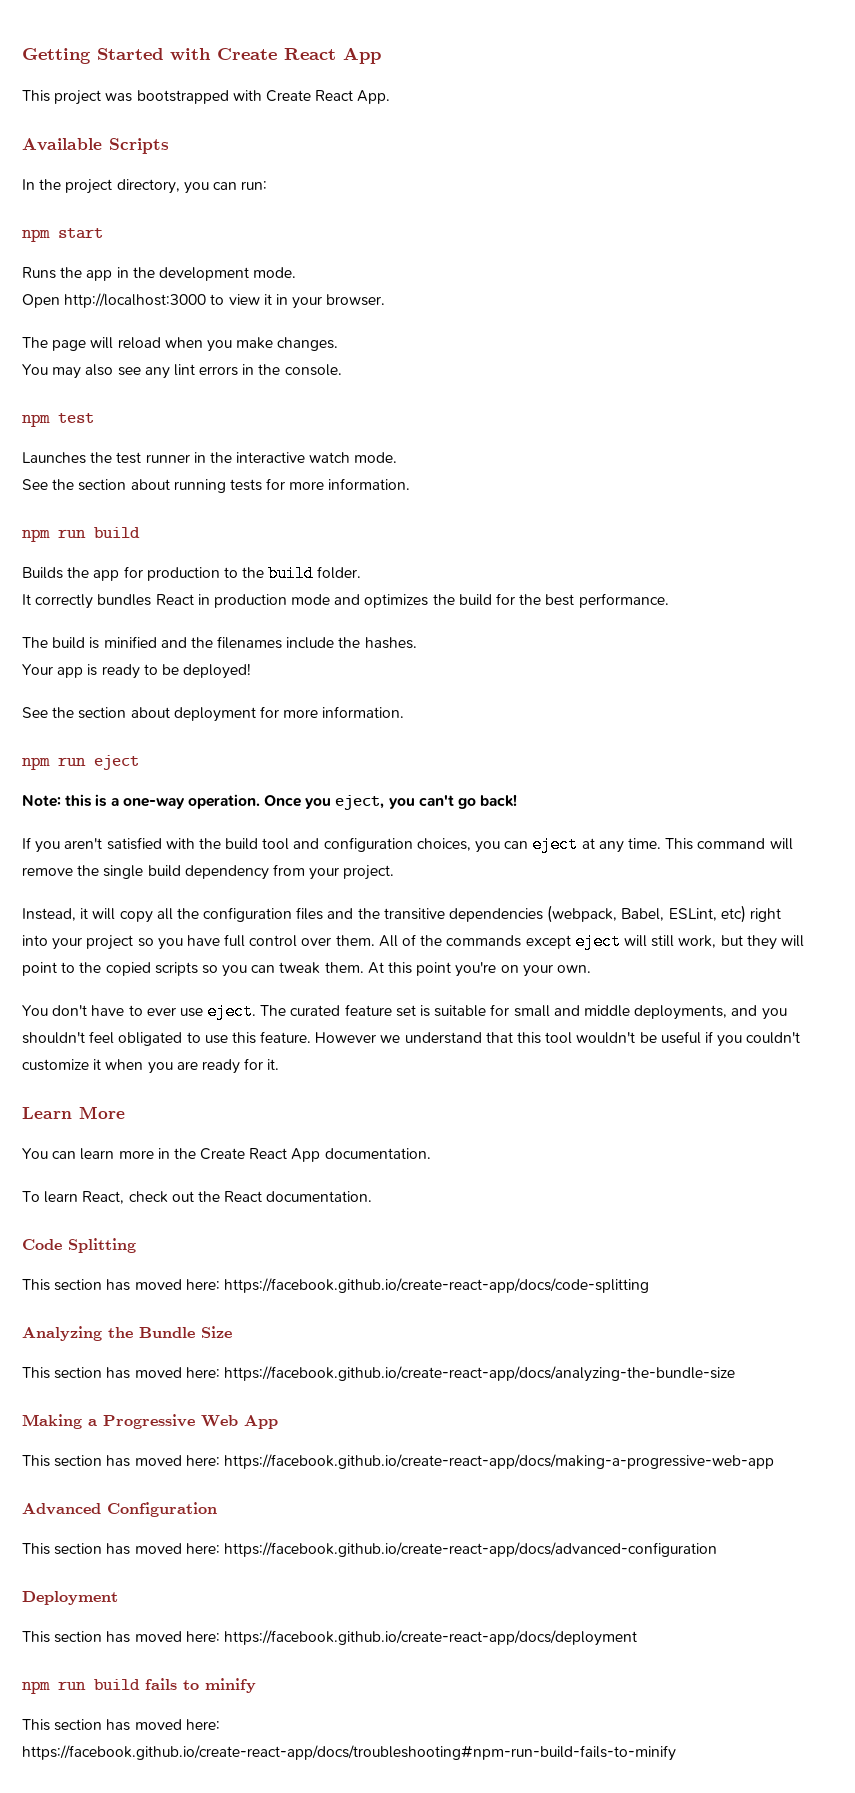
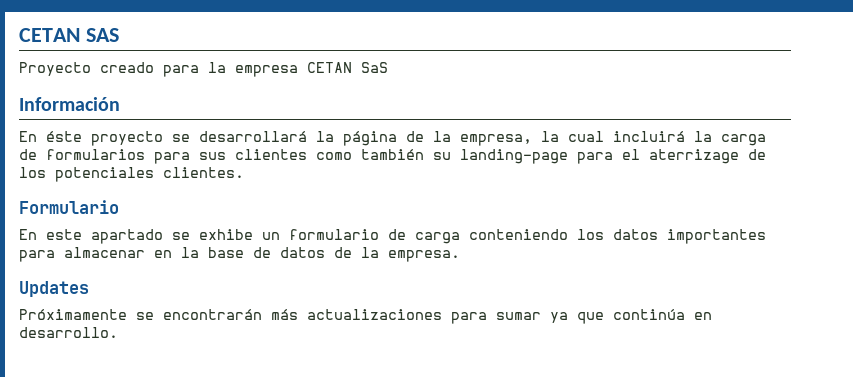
- Getting Started with Create React App
- This project was bootstrapped with Create React App.
- Available Scripts
- In the project directory, you can run:
- npm start
- Runs the app in the development mode.
- Open http://localhost:3000 to view it in your browser.
- The page will reload when you make changes.
- You may also see any lint errors in the console.
- npm test
- Launches the test runner in the interactive watch mode.
- See the section about running tests for more information.
- npm run build
- Builds the app for production to the build folder.
- It correctly bundles React in production mode and optimizes the build for the best performance.
- The build is minified and the filenames include the hashes.
- Your app is ready to be deployed!
- See the section about deployment for more information.
- npm run eject
- Note: this is a one-way operation. Once you eject, you can't go back!
- If you aren't satisfied with the build tool and configuration choices, you can eject at any time. This command will remove the single build dependency from your project.
- Instead, it will copy all the configuration files and the transitive dependencies (webpack, Babel, ESLint, etc) right into your project so you have full control over them. All of the commands except eject will still work, but they will point to the copied scripts so you can tweak them. At this point you're on your own.
- You don't have to ever use eject. The curated feature set is suitable for small and middle deployments, and you shouldn't feel obligated to use this feature. However we understand that this tool wouldn't be useful if you couldn't customize it when you are ready for it.
- Learn More
- You can learn more in the Create React App documentation.
- To learn React, check out the React documentation.
- Code Splitting
- This section has moved here: https://facebook.github.io/create-react-app/docs/code-splitting
- Analyzing the Bundle Size
- This section has moved here: https://facebook.github.io/create-react-app/docs/analyzing-the-bundle-size
- Making a Progressive Web App
- This section has moved here: https://facebook.github.io/create-react-app/docs/making-a-progressive-web-app
- Advanced Configuration
- This section has moved here: https://facebook.github.io/create-react-app/docs/advanced-configuration
- Deployment
- This section has moved here: https://facebook.github.io/create-react-app/docs/deployment
- npm run build fails to minify
- This section has moved here: https://facebook.github.io/create-react-app/docs/troubleshooting#npm-run-build-fails-to-minify
+ CETAN SAS
+ Proyecto creado para la empresa CETAN SaS
+ Información
+ En éste proyecto se desarrollará la página de la empresa, la cual incluirá la carga de formularios para sus clientes como también su landing-page para el aterrizage de los potenciales clientes.
+ Formulario
+ En este apartado se exhibe un formulario de carga conteniendo los datos importantes para almacenar en la base de datos de la empresa.
+ Updates
+ Próximamente se encontrarán más actualizaciones para sumar ya que continúa en desarrollo.

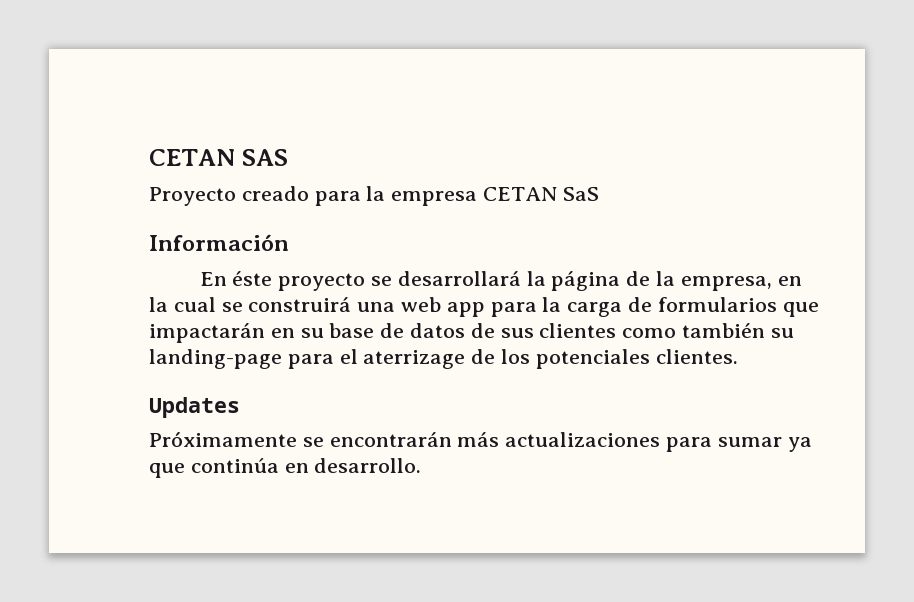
- En éste proyecto se desarrollará la página de la empresa, la cual incluirá la carga de formularios para sus clientes como también su landing-page para el aterrizage de los potenciales clientes.
+ En éste proyecto se desarrollará la página de la empresa, en la cual se construirá una web app para la carga de formularios que impactarán en su base de datos de sus clientes como también su landing-page para el aterrizage de los potenciales clientes.
- Formulario
- En este apartado se exhibe un formulario de carga conteniendo los datos importantes para almacenar en la base de datos de la empresa.

